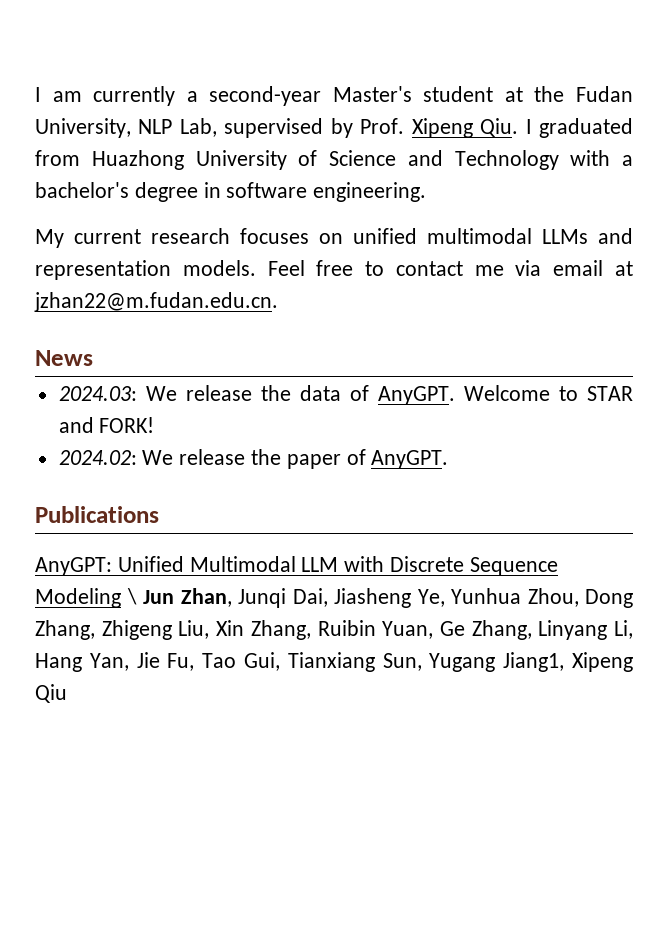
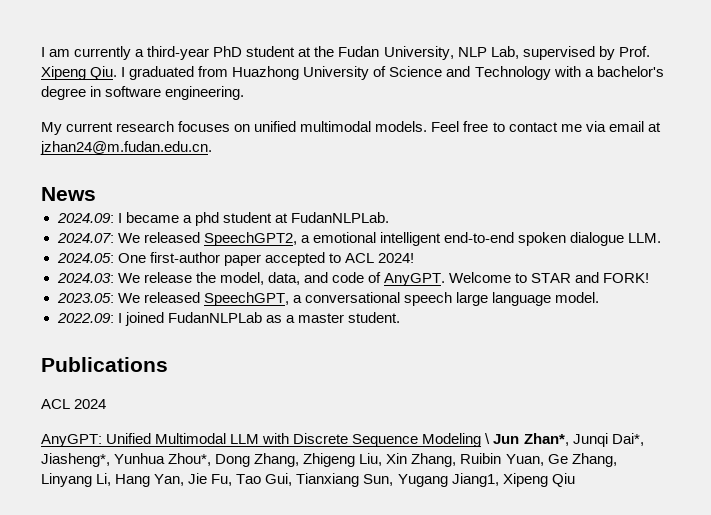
- I am currently a second-year Master's student at the Fudan University, NLP Lab, supervised by Prof. Xipeng Qiu. I graduated from Huazhong University of Science and Technology with a bachelor's degree in software engineering.
+ I am currently a third-year PhD student at the Fudan University, NLP Lab, supervised by Prof. Xipeng Qiu. I graduated from Huazhong University of Science and Technology with a bachelor's degree in software engineering.
- My current research focuses on unified multimodal LLMs and representation models.
+ My current research focuses on unified multimodal models.
- Feel free to contact me via email at jzhan22@m.fudan.edu.cn.
+ Feel free to contact me via email at jzhan24@m.fudan.edu.cn.
+ 2024.09: I became a phd student at FudanNLPLab.
+ 2024.07: We released SpeechGPT2, a emotional intelligent end-to-end spoken dialogue LLM.
+ 2024.05: One first-author paper accepted to ACL 2024!
- 2024.03: We release the data of AnyGPT.
+ 2024.03: We release the model, data, and code of AnyGPT.
- 2024.02: We release the paper of AnyGPT.
+ 2023.05: We released SpeechGPT, a conversational speech large language model.
+ 2022.09: I joined FudanNLPLab as a master student.
+ ACL 2024
- AnyGPT: Unified Multimodal LLM with Discrete Sequence Modeling \ Jun Zhan, Junqi Dai, Jiasheng Ye, Yunhua Zhou, Dong Zhang, Zhigeng Liu, Xin Zhang, Ruibin Yuan, Ge Zhang, Linyang Li, Hang Yan, Jie Fu, Tao Gui, Tianxiang Sun, Yugang Jiang1, Xipeng Qiu
+ AnyGPT: Unified Multimodal LLM with Discrete Sequence Modeling \ Jun Zhan*, Junqi Dai*, Jiasheng*, Yunhua Zhou*, Dong Zhang, Zhigeng Liu, Xin Zhang, Ruibin Yuan, Ge Zhang, Linyang Li, Hang Yan, Jie Fu, Tao Gui, Tianxiang Sun, Yugang Jiang1, Xipeng Qiu

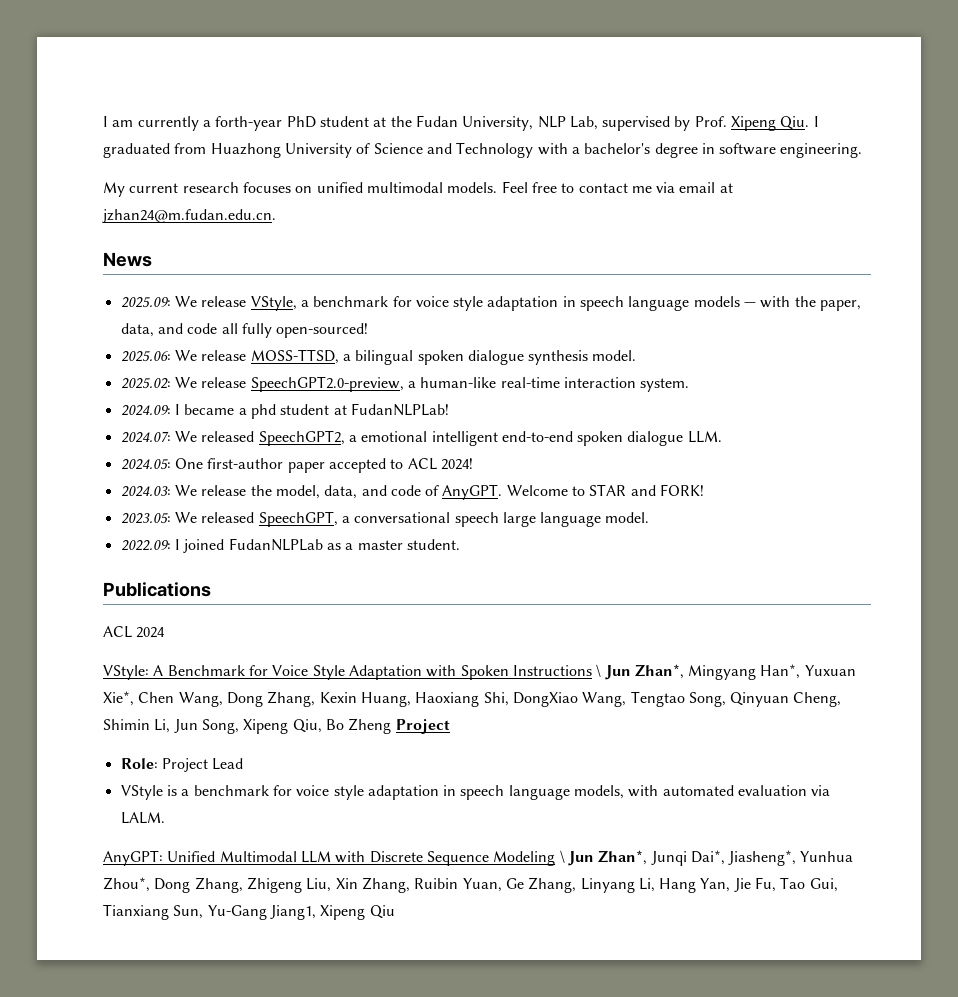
- I am currently a third-year PhD student at the Fudan University, NLP Lab, supervised by Prof. Xipeng Qiu. I graduated from Huazhong University of Science and Technology with a bachelor's degree in software engineering.
+ I am currently a forth-year PhD student at the Fudan University, NLP Lab, supervised by Prof. Xipeng Qiu. I graduated from Huazhong University of Science and Technology with a bachelor's degree in software engineering.
+ 2025.09: We release VStyle, a benchmark for voice style adaptation in speech language models — with the paper, data, and code all fully open-sourced!
+ 2025.06: We release MOSS-TTSD, a bilingual spoken dialogue synthesis model.
+ 2025.02: We release SpeechGPT2.0-preview, a human-like real-time interaction system.
- 2024.09: I became a phd student at FudanNLPLab.
+ 2024.09: I became a phd student at FudanNLPLab!
+ VStyle: A Benchmark for Voice Style Adaptation with Spoken Instructions \ Jun Zhan*, Mingyang Han*, Yuxuan Xie*, Chen Wang, Dong Zhang, Kexin Huang, Haoxiang Shi, DongXiao Wang, Tengtao Song, Qinyuan Cheng, Shimin Li, Jun Song, Xipeng Qiu, Bo Zheng Project
+ Role: Project Lead
+ VStyle is a benchmark for voice style adaptation in speech language models, with automated evaluation via LALM.
- AnyGPT: Unified Multimodal LLM with Discrete Sequence Modeling \ Jun Zhan*, Junqi Dai*, Jiasheng*, Yunhua Zhou*, Dong Zhang, Zhigeng Liu, Xin Zhang, Ruibin Yuan, Ge Zhang, Linyang Li, Hang Yan, Jie Fu, Tao Gui, Tianxiang Sun, Yugang Jiang1, Xipeng Qiu
+ AnyGPT: Unified Multimodal LLM with Discrete Sequence Modeling \ Jun Zhan*, Junqi Dai*, Jiasheng*, Yunhua Zhou*, Dong Zhang, Zhigeng Liu, Xin Zhang, Ruibin Yuan, Ge Zhang, Linyang Li, Hang Yan, Jie Fu, Tao Gui, Tianxiang Sun, Yu-Gang Jiang1, Xipeng Qiu

